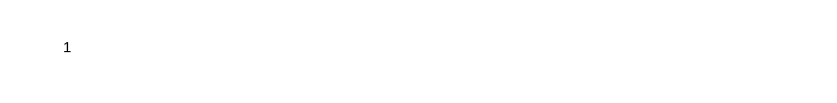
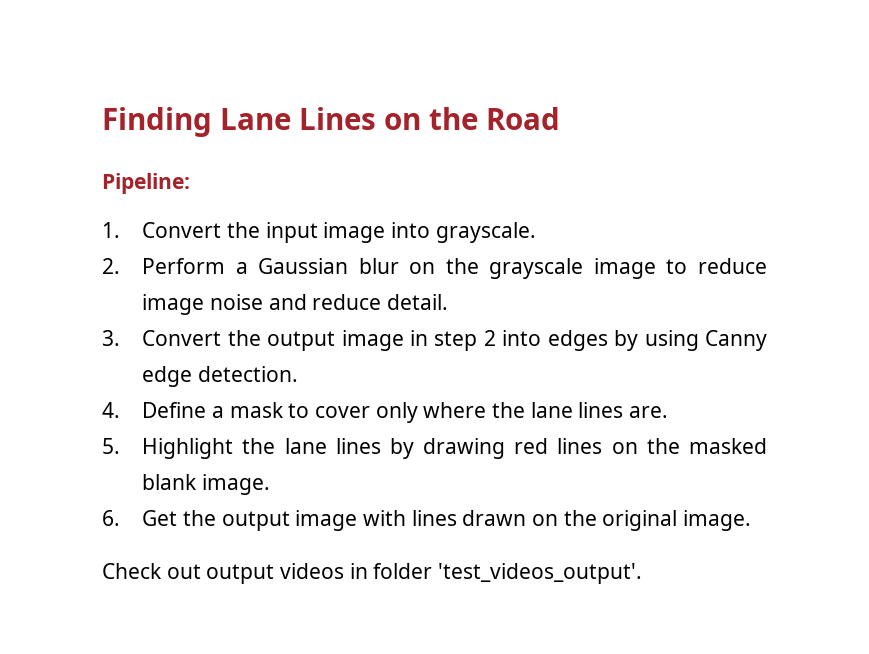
- 1
+ Finding Lane Lines on the Road
+ Pipeline:
+ 1. Convert the input image into grayscale.
+ 2. Perform a Gaussian blur on the grayscale image to reduce image noise and reduce detail.
+ 3. Convert the output image in step 2 into edges by using Canny edge detection.
+ 4. Define a mask to cover only where the lane lines are.
+ 5. Highlight the lane lines by drawing red lines on the masked blank image.
+ 6. Get the output image with lines drawn on the original image.
+ Check out output videos in folder 'test_videos_output'.

